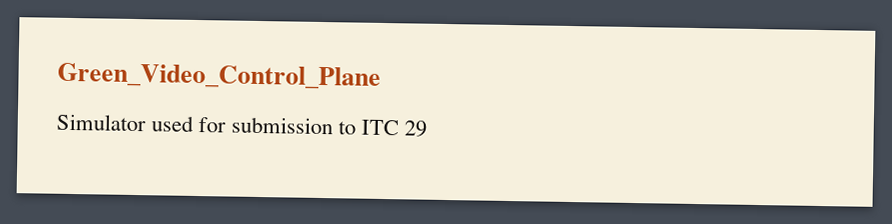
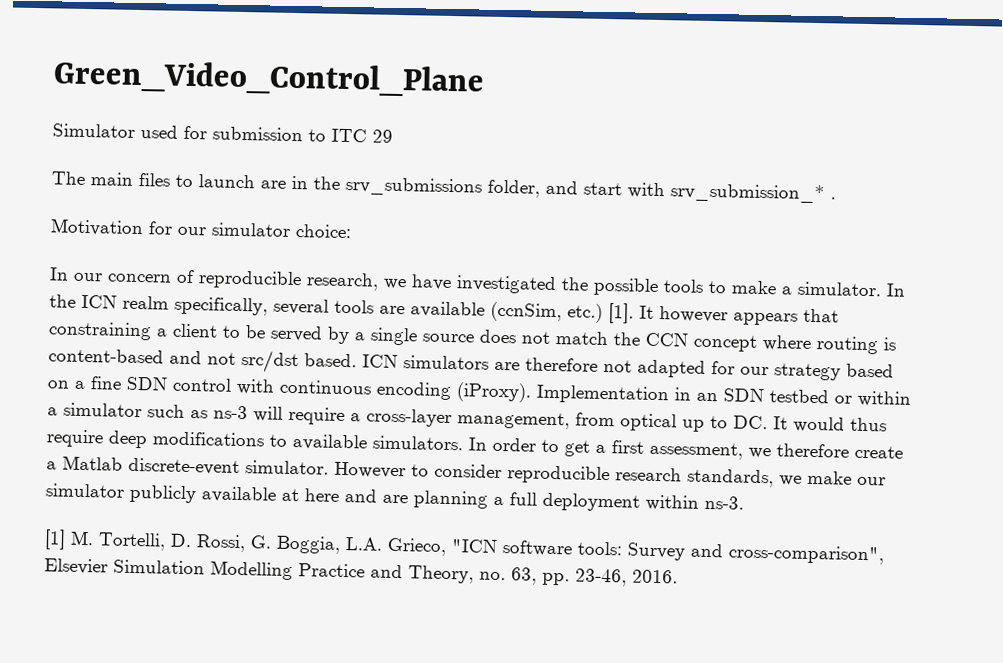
+ The main files to launch are in the srv_submissions folder, and start with srv_submission_* .
+ Motivation for our simulator choice:
+ In our concern of reproducible research, we have investigated the possible tools to make a simulator. In the ICN realm specifically, several tools are available (ccnSim, etc.) [1]. It however appears that constraining a client to be served by a single source does not match the CCN concept where routing is content-based and not src/dst based. ICN simulators are therefore not adapted for our strategy based on a fine SDN control with continuous encoding (iProxy). Implementation in an SDN testbed or within a simulator such as ns-3 will require a cross-layer management, from optical up to DC. It would thus require deep modifications to available simulators. In order to get a first assessment, we therefore create a Matlab discrete-event simulator. However to consider reproducible research standards, we make our simulator publicly available at here and are planning a full deployment within ns-3.
+ [1] M. Tortelli, D. Rossi, G. Boggia, L.A. Grieco, "ICN software tools: Survey and cross-comparison", Elsevier Simulation Modelling Practice and Theory, no. 63, pp. 23-46, 2016.

